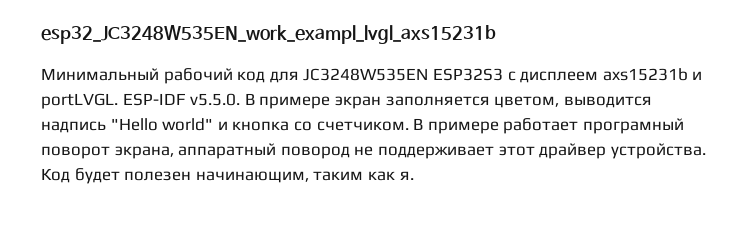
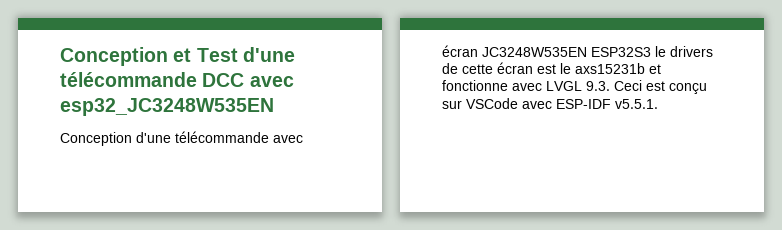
- esp32_JC3248W535EN_work_exampl_lvgl_axs15231b
- Минимальный рабочий код для JC3248W535EN ESP32S3 с дисплеем axs15231b и portLVGL. ESP-IDF v5.5.0. В примере экран заполняется цветом, выводится надпись "Hello world" и кнопка со счетчиком. В примере работает програмный поворот экрана, аппаратный повород не поддерживает этот драйвер устройства. Код будет полезен начинающим, таким как я.
+ Conception et Test d'une télécommande DCC avec esp32_JC3248W535EN
+ Conception d'une télécommande avec écran JC3248W535EN ESP32S3 le drivers de cette écran est le axs15231b et fonctionne avec LVGL 9.3. Ceci est conçu sur VSCode avec ESP-IDF v5.5.1.

